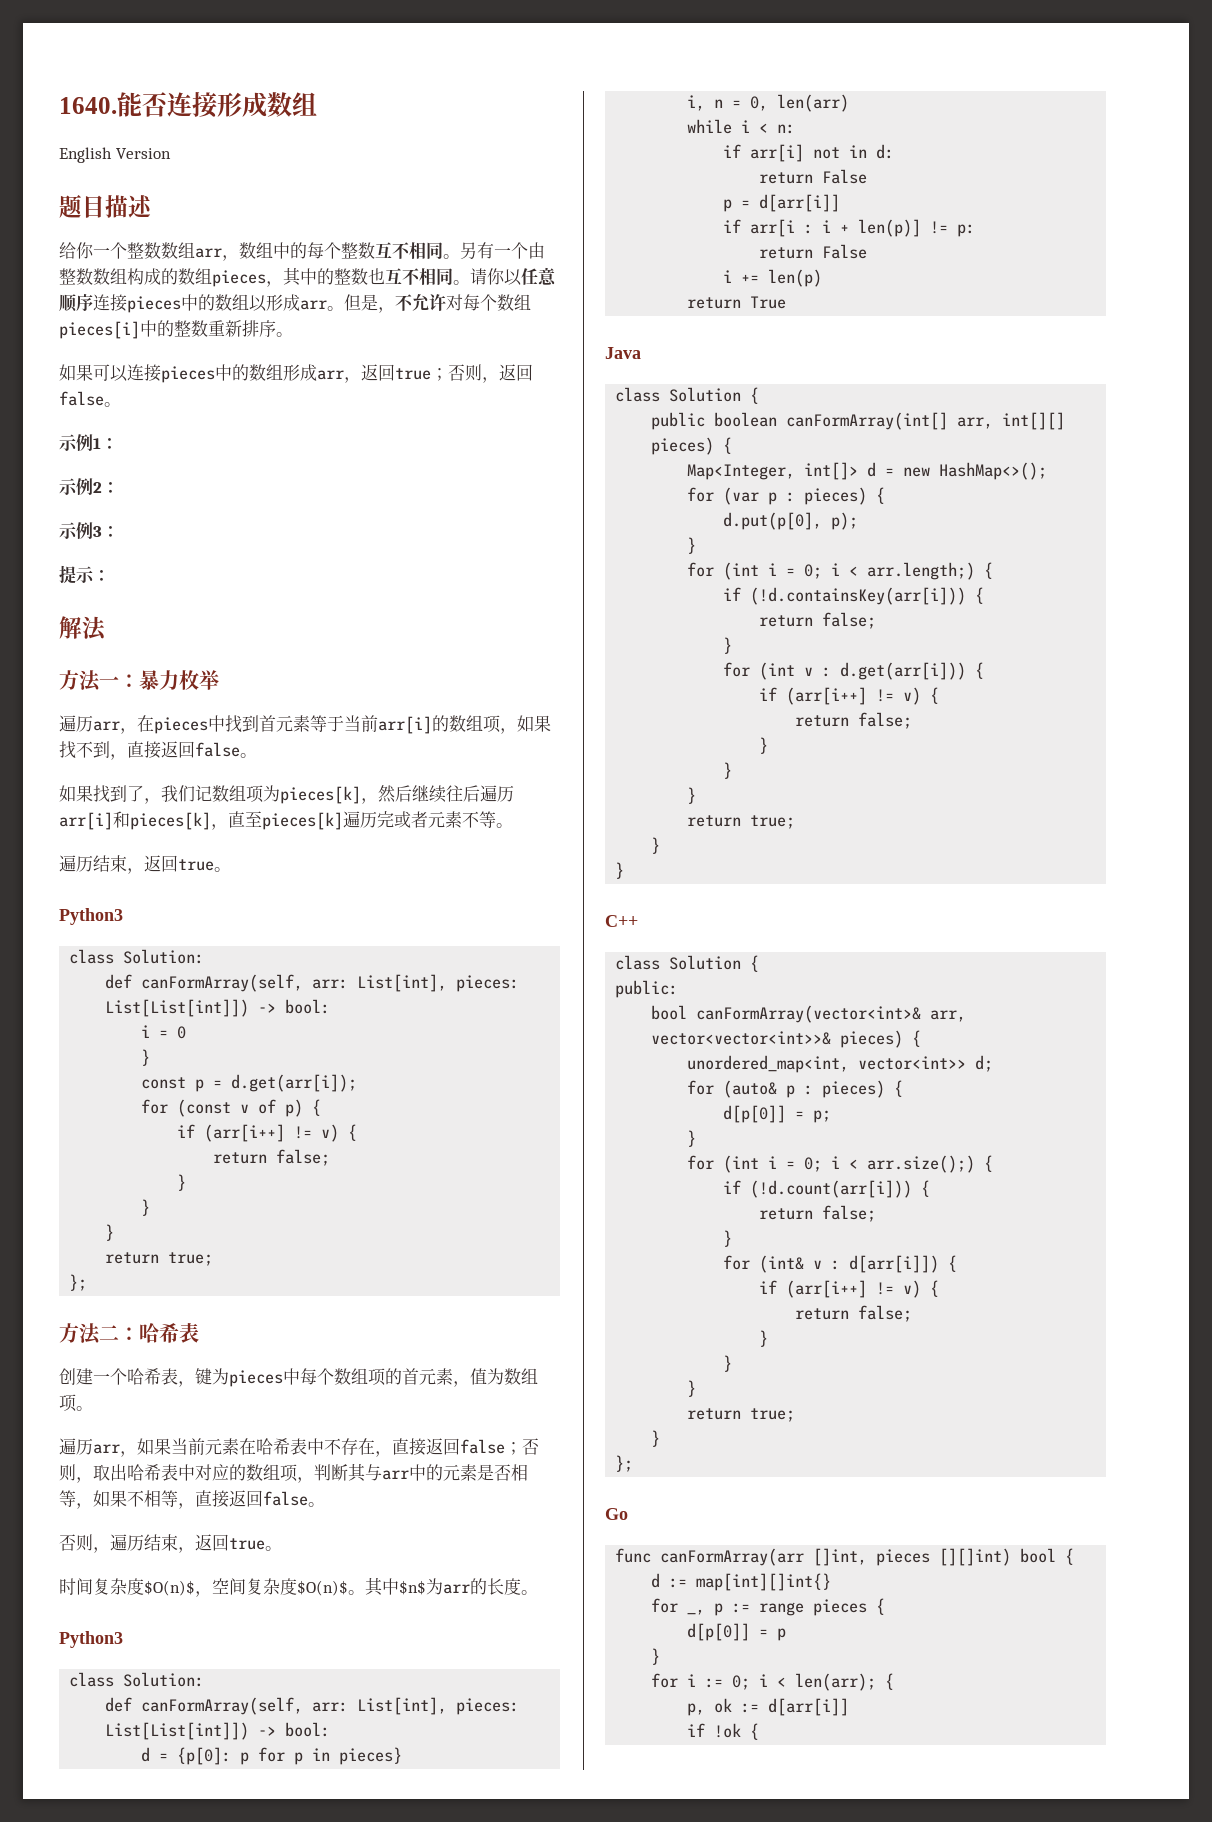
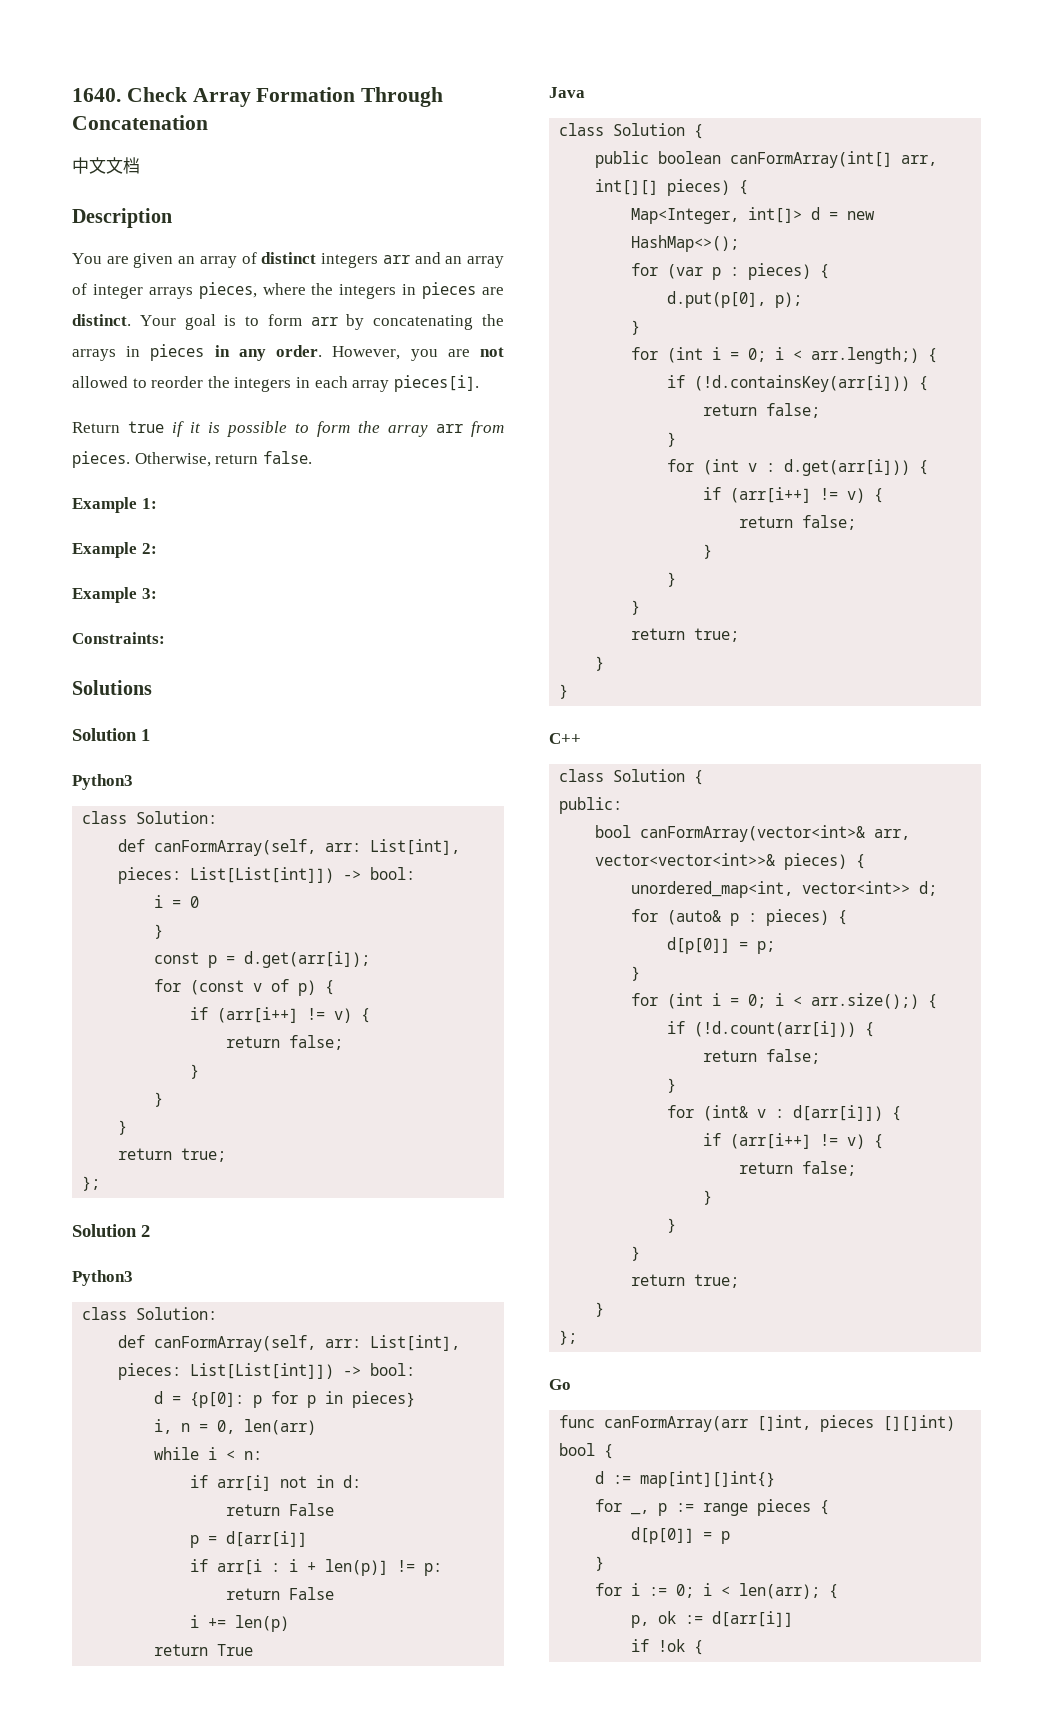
- 能否连接形成数组
- English Version
- 题目描述
- 给你一个整数数组arr，数组中的每个整数互不相同。另有一个由整数数组构成的数组pieces，其中的整数也互不相同。请你以任意顺序连接pieces中的数组以形成arr。但是，不允许对每个数组pieces[i]中的整数重新排序。
- 如果可以连接pieces中的数组形成arr，返回true；否则，返回false。
- 示例1：
- 示例2：
- 示例3：
- 提示：
- 解法
- 方法一：暴力枚举
- 遍历arr，在pieces中找到首元素等于当前arr[i]的数组项，如果找不到，直接返回false。
- 如果找到了，我们记数组项为pieces[k]，然后继续往后遍历arr[i]和pieces[k]，直至pieces[k]遍历完或者元素不等。
- 遍历结束，返回true。
+ Check Array Formation Through Concatenation
+ 中文文档
+ Description
+ You are given an array of distinct integers arr and an array of integer arrays pieces, where the integers in pieces are distinct. Your goal is to form arr by concatenating the arrays in pieces in any order. However, you are not allowed to reorder the integers in each array pieces[i].
+ Return true if it is possible to form the array arr from pieces. Otherwise, return false.
+ Example 1:
+ Example 2:
+ Example 3:
+ Constraints:
+ Solutions
+ Solution 1
- 方法二：哈希表
- 创建一个哈希表，键为pieces中每个数组项的首元素，值为数组项。
- 遍历arr，如果当前元素在哈希表中不存在，直接返回false；否则，取出哈希表中对应的数组项，判断其与arr中的元素是否相等，如果不相等，直接返回false。
- 否则，遍历结束，返回true。
- 时间复杂度$O(n)$，空间复杂度$O(n)$。其中$n$为arr的长度。
+ Solution 2

